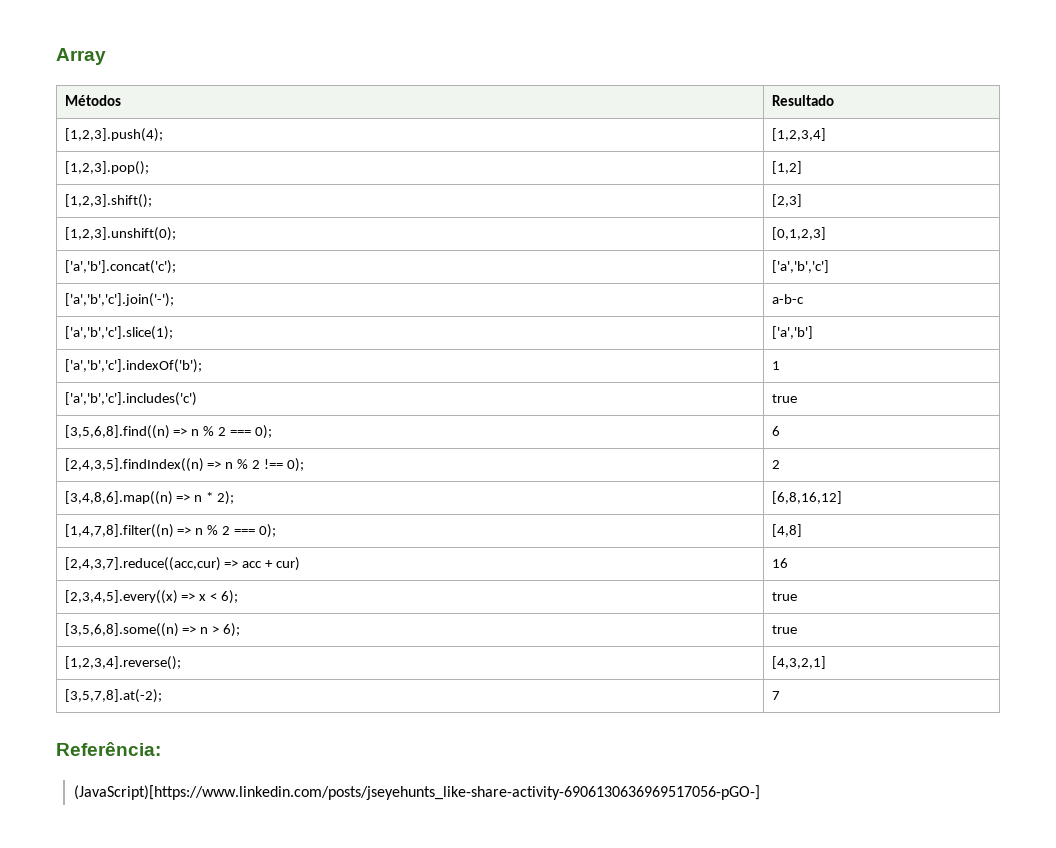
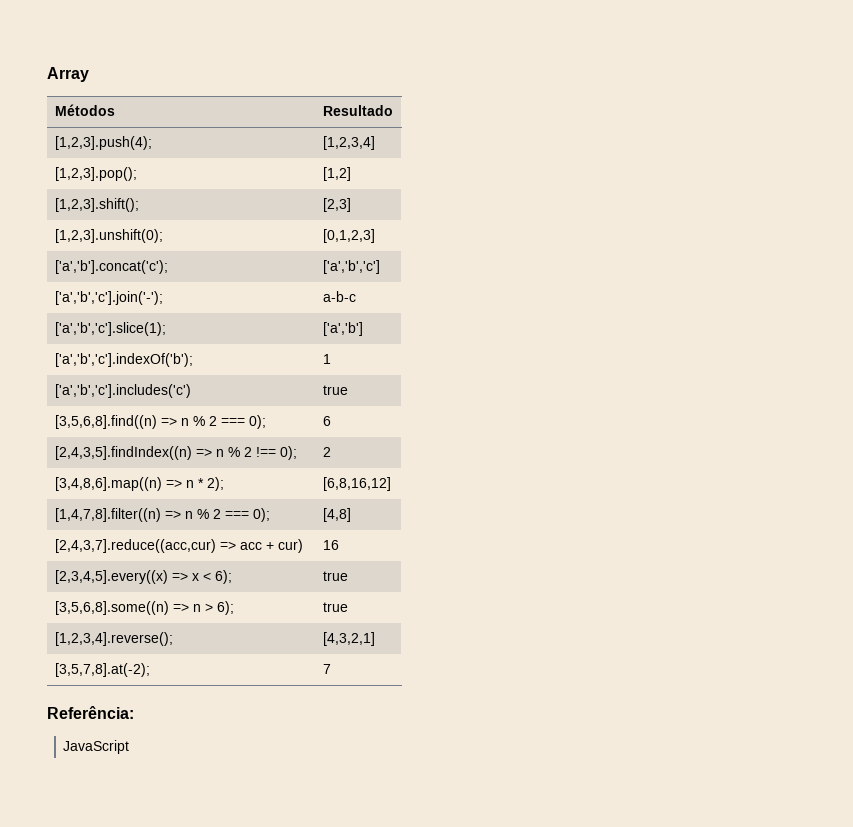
- (JavaScript)[https://www.linkedin.com/posts/jseyehunts_like-share-activity-6906130636969517056-pGO-]
+ JavaScript

